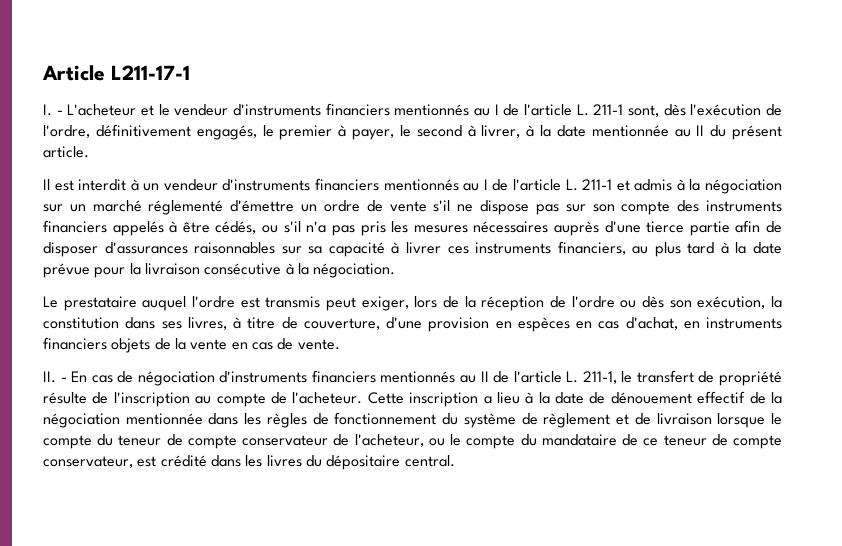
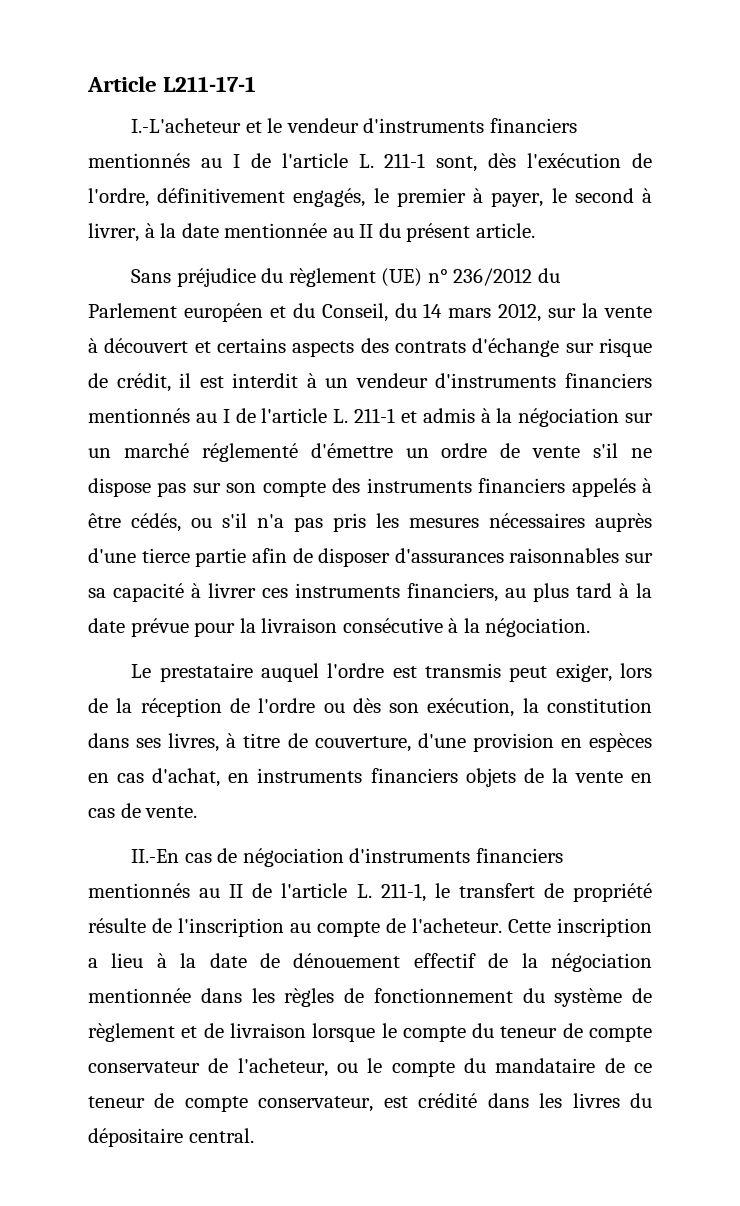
- I. - L'acheteur et le vendeur d'instruments financiers mentionnés au I de l'article L. 211-1 sont, dès l'exécution de l'ordre, définitivement engagés, le premier à payer, le second à livrer, à la date mentionnée au II du présent article.
+ I.-L'acheteur et le vendeur d'instruments financiers mentionnés au I de l'article L. 211-1 sont, dès l'exécution de l'ordre, définitivement engagés, le premier à payer, le second à livrer, à la date mentionnée au II du présent article.
- Il est interdit à un vendeur d'instruments financiers mentionnés au I de l'article L. 211-1 et admis à la négociation sur un marché réglementé d'émettre un ordre de vente s'il ne dispose pas sur son compte des instruments financiers appelés à être cédés, ou s'il n'a pas pris les mesures nécessaires auprès d'une tierce partie afin de disposer d'assurances raisonnables sur sa capacité à livrer ces instruments financiers, au plus tard à la date prévue pour la livraison consécutive à la négociation.
+ Sans préjudice du règlement (UE) n° 236/2012 du Parlement européen et du Conseil, du 14 mars 2012, sur la vente à découvert et certains aspects des contrats d'échange sur risque de crédit, il est interdit à un vendeur d'instruments financiers mentionnés au I de l'article L. 211-1 et admis à la négociation sur un marché réglementé d'émettre un ordre de vente s'il ne dispose pas sur son compte des instruments financiers appelés à être cédés, ou s'il n'a pas pris les mesures nécessaires auprès d'une tierce partie afin de disposer d'assurances raisonnables sur sa capacité à livrer ces instruments financiers, au plus tard à la date prévue pour la livraison consécutive à la négociation.
- II. - En cas de négociation d'instruments financiers mentionnés au II de l'article L. 211-1, le transfert de propriété résulte de l'inscription au compte de l'acheteur.
+ II.-En cas de négociation d'instruments financiers mentionnés au II de l'article L. 211-1, le transfert de propriété résulte de l'inscription au compte de l'acheteur.

